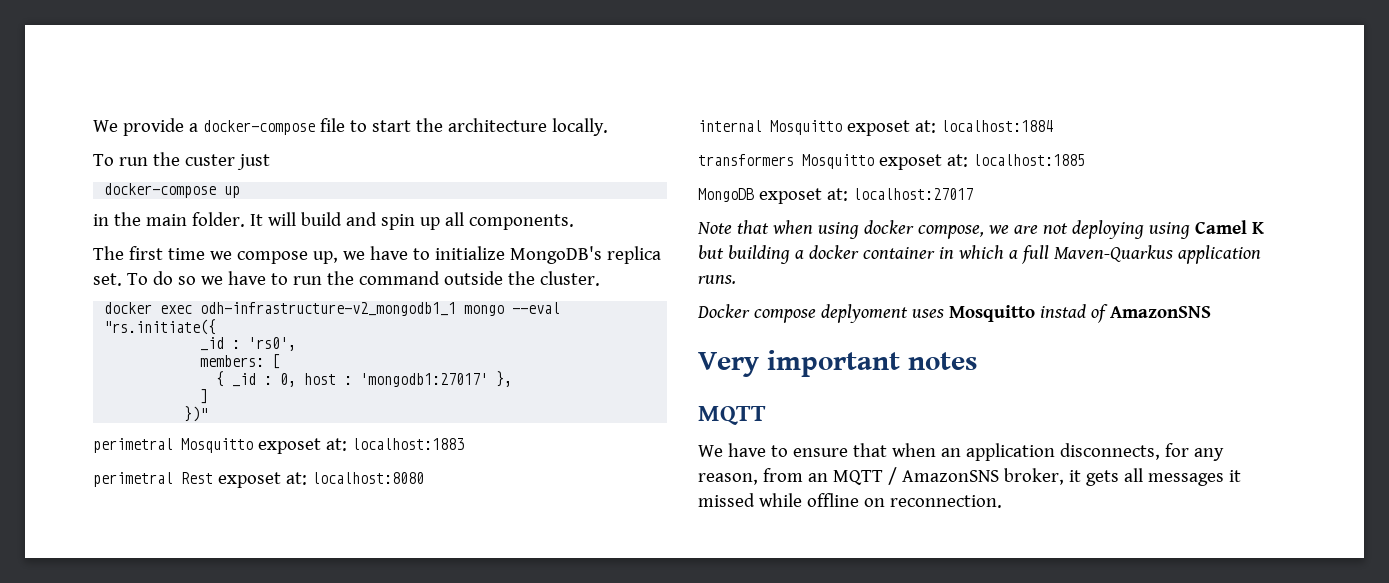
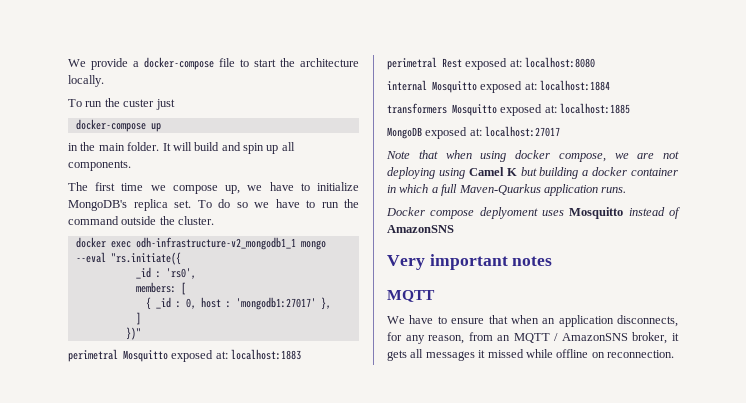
- perimetral Mosquitto exposet at: localhost:1883
+ perimetral Mosquitto exposed at: localhost:1883
- perimetral Rest exposet at: localhost:8080
+ perimetral Rest exposed at: localhost:8080
- internal Mosquitto exposet at: localhost:1884
+ internal Mosquitto exposed at: localhost:1884
- transformers Mosquitto exposet at: localhost:1885
+ transformers Mosquitto exposed at: localhost:1885
- MongoDB exposet at: localhost:27017
+ MongoDB exposed at: localhost:27017
- Docker compose deplyoment uses Mosquitto instad of AmazonSNS
+ Docker compose deplyoment uses Mosquitto instead of AmazonSNS

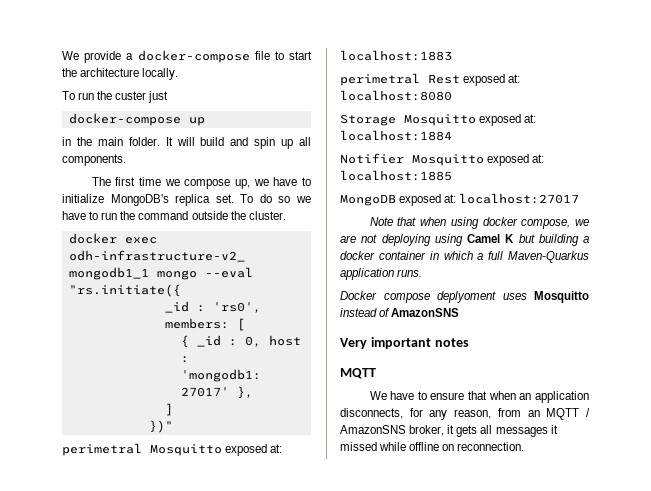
- internal Mosquitto exposed at: localhost:1884
+ Storage Mosquitto exposed at: localhost:1884
- transformers Mosquitto exposed at: localhost:1885
+ Notifier Mosquitto exposed at: localhost:1885

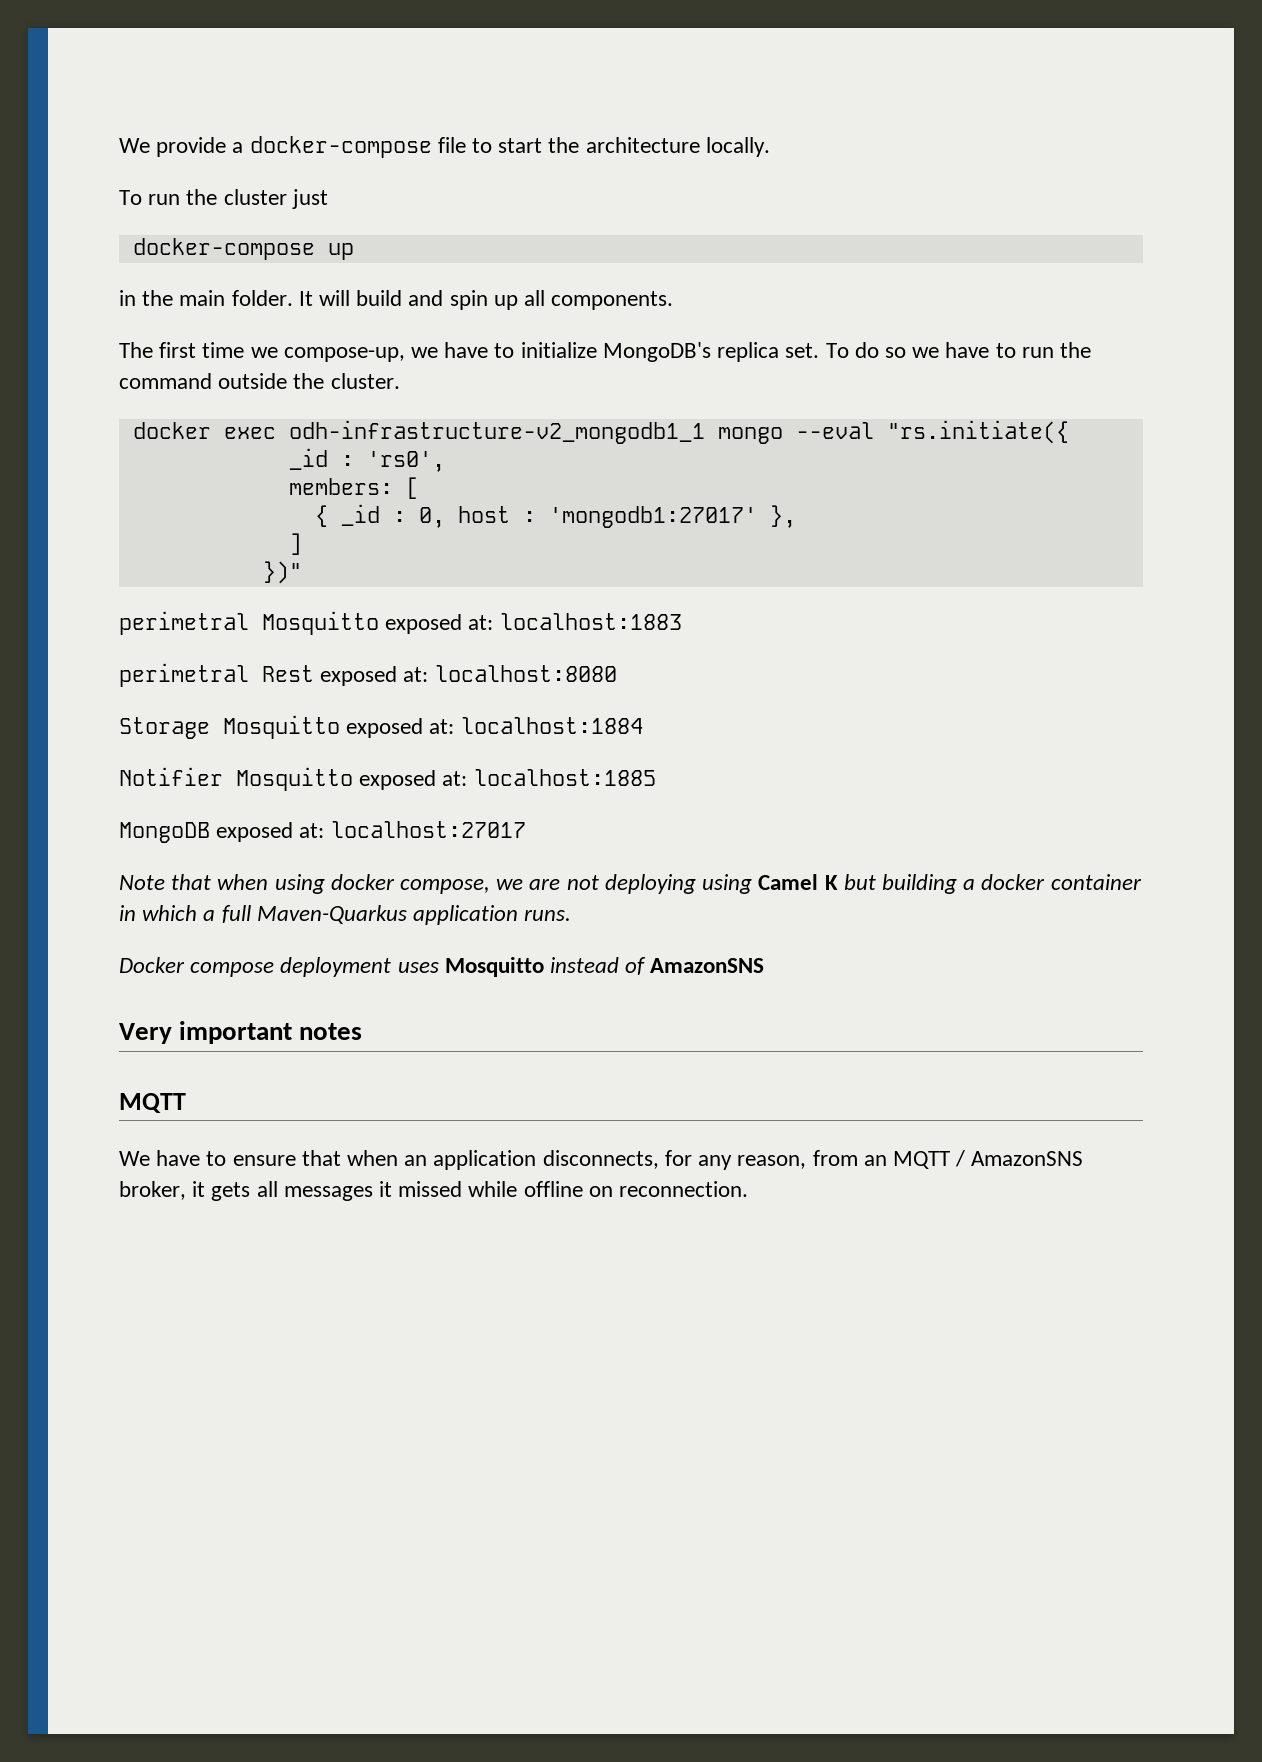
- To run the custer just
+ To run the cluster just
- The first time we compose up, we have to initialize MongoDB's replica set.
+ The first time we compose-up, we have to initialize MongoDB's replica set.
- Docker compose deplyoment uses Mosquitto instead of AmazonSNS
+ Docker compose deployment uses Mosquitto instead of AmazonSNS

